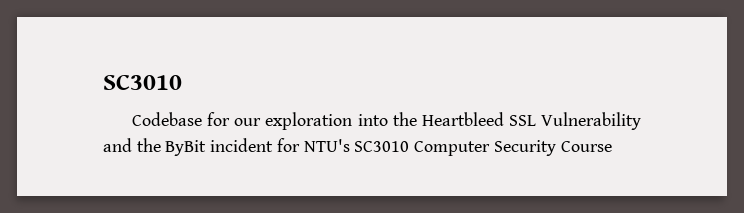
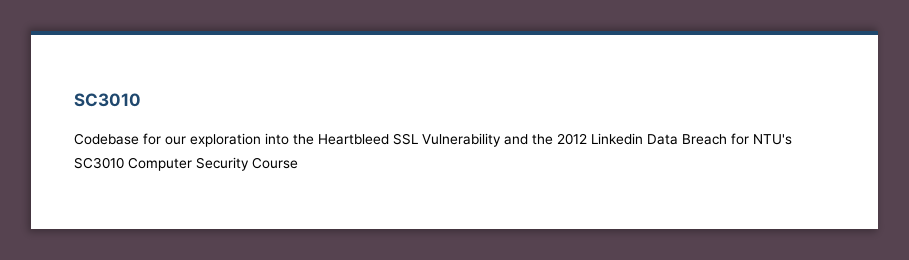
- Codebase for our exploration into the Heartbleed SSL Vulnerability and the ByBit incident for NTU's SC3010 Computer Security Course
+ Codebase for our exploration into the Heartbleed SSL Vulnerability and the 2012 Linkedin Data Breach for NTU's SC3010 Computer Security Course

